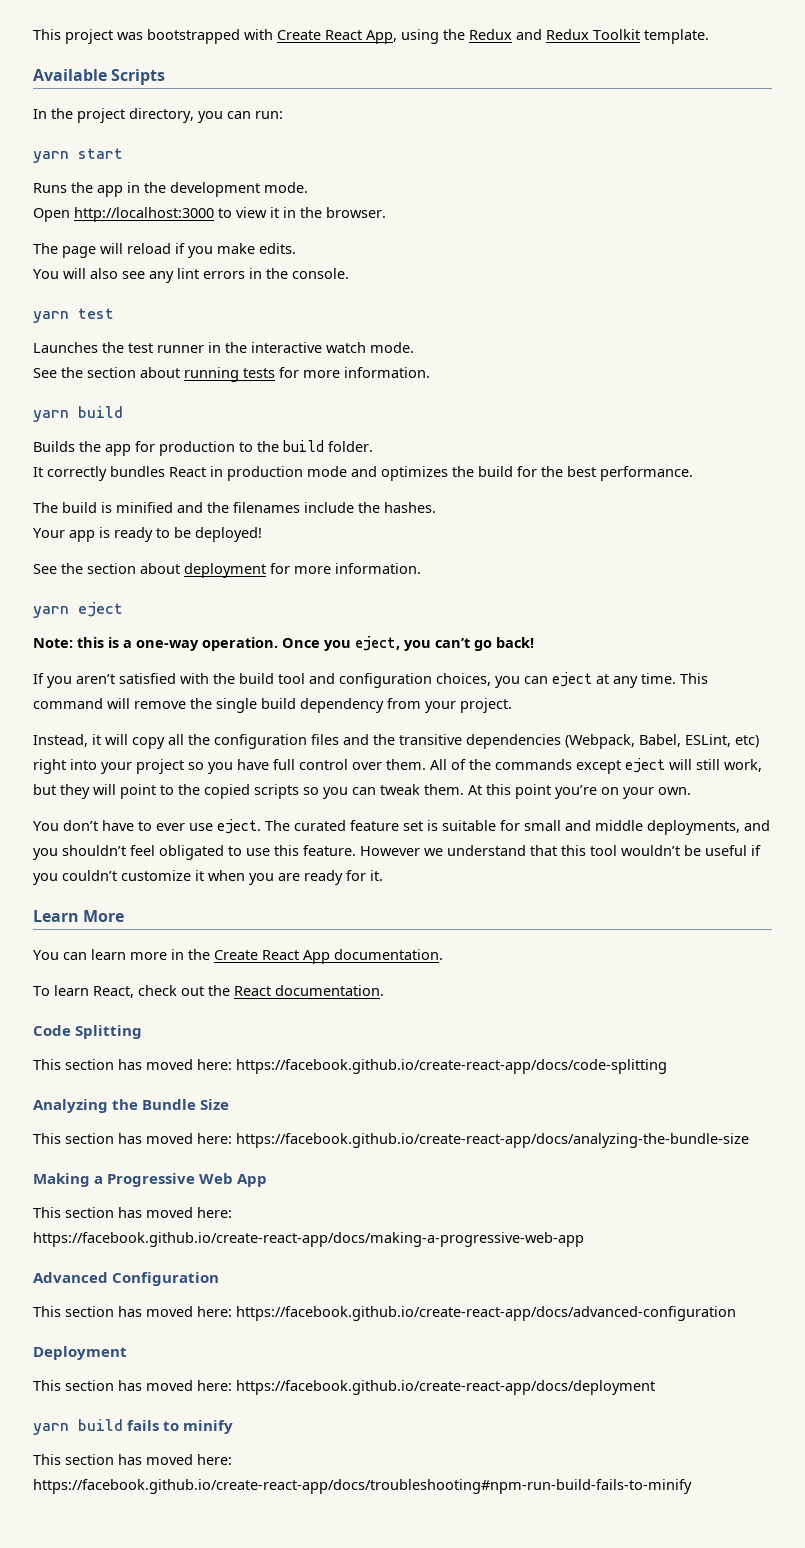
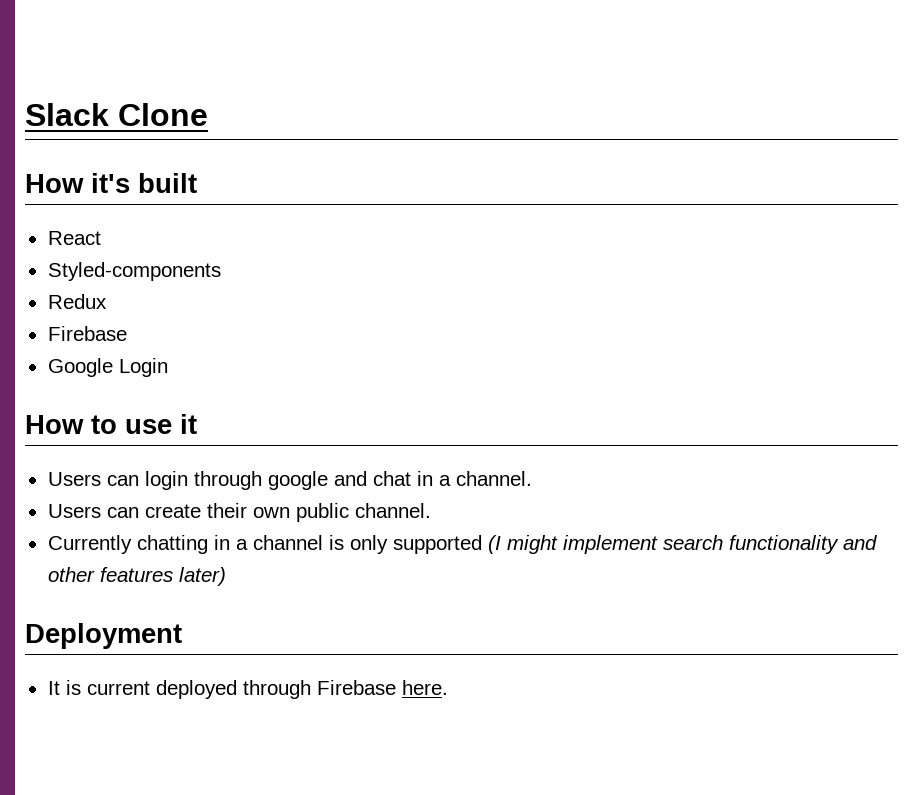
- This project was bootstrapped with Create React App, using the Redux and Redux Toolkit template.
- Available Scripts
- In the project directory, you can run:
- yarn start
- Runs the app in the development mode.
- Open http://localhost:3000 to view it in the browser.
- The page will reload if you make edits.
- You will also see any lint errors in the console.
- yarn test
- Launches the test runner in the interactive watch mode.
- See the section about running tests for more information.
- yarn build
- Builds the app for production to the build folder.
- It correctly bundles React in production mode and optimizes the build for the best performance.
- The build is minified and the filenames include the hashes.
- Your app is ready to be deployed!
- See the section about deployment for more information.
- yarn eject
- Note: this is a one-way operation. Once you eject, you can’t go back!
- If you aren’t satisfied with the build tool and configuration choices, you can eject at any time. This command will remove the single build dependency from your project.
- Instead, it will copy all the configuration files and the transitive dependencies (Webpack, Babel, ESLint, etc) right into your project so you have full control over them. All of the commands except eject will still work, but they will point to the copied scripts so you can tweak them. At this point you’re on your own.
- You don’t have to ever use eject. The curated feature set is suitable for small and middle deployments, and you shouldn’t feel obligated to use this feature. However we understand that this tool wouldn’t be useful if you couldn’t customize it when you are ready for it.
- Learn More
- You can learn more in the Create React App documentation.
- To learn React, check out the React documentation.
- Code Splitting
- This section has moved here: https://facebook.github.io/create-react-app/docs/code-splitting
- Analyzing the Bundle Size
- This section has moved here: https://facebook.github.io/create-react-app/docs/analyzing-the-bundle-size
- Making a Progressive Web App
- This section has moved here: https://facebook.github.io/create-react-app/docs/making-a-progressive-web-app
- Advanced Configuration
- This section has moved here: https://facebook.github.io/create-react-app/docs/advanced-configuration
+ Slack Clone
+ How it's built
+ React
+ Styled-components
+ Redux
+ Firebase
+ Google Login
+ How to use it
+ Users can login through google and chat in a channel.
+ Users can create their own public channel.
+ Currently chatting in a channel is only supported (I might implement search functionality and other features later)
  Deployment
- This section has moved here: https://facebook.github.io/create-react-app/docs/deployment
- yarn build fails to minify
- This section has moved here: https://facebook.github.io/create-react-app/docs/troubleshooting#npm-run-build-fails-to-minify
+ It is current deployed through Firebase here.

